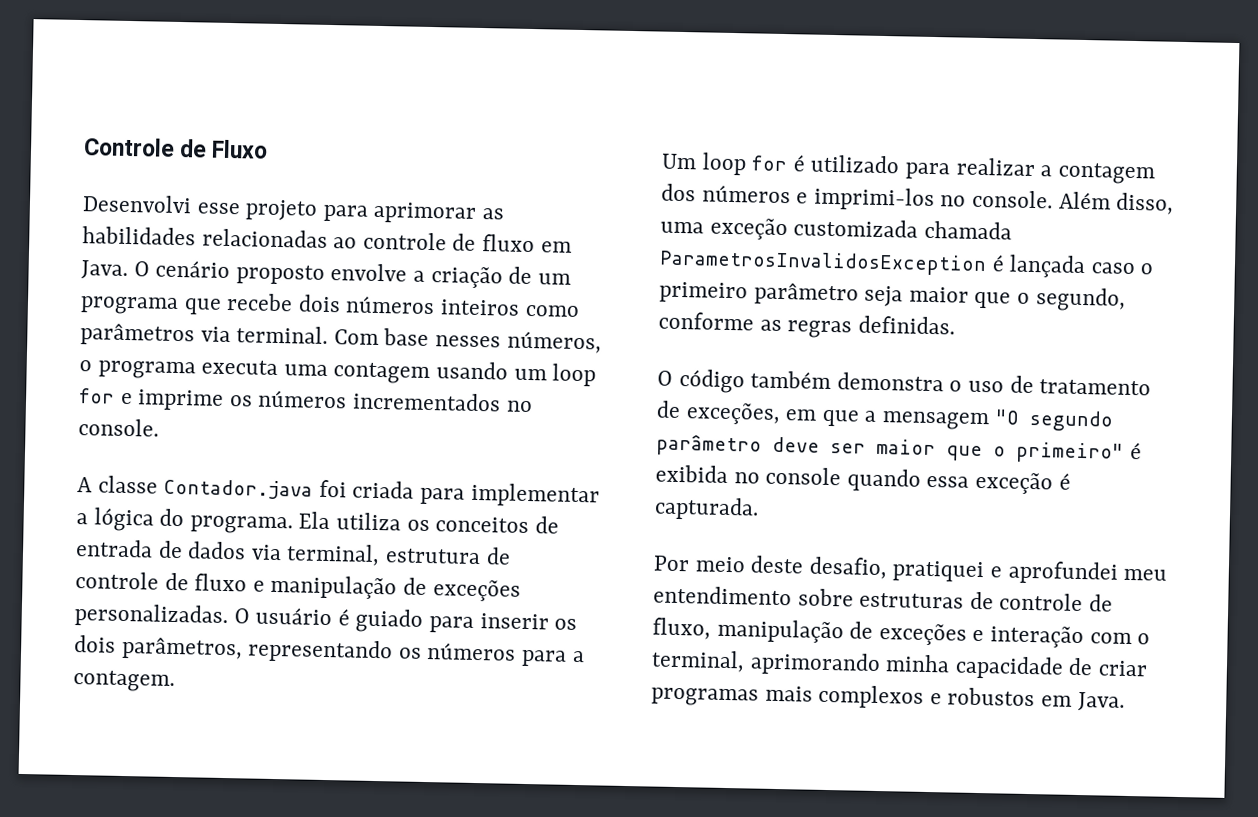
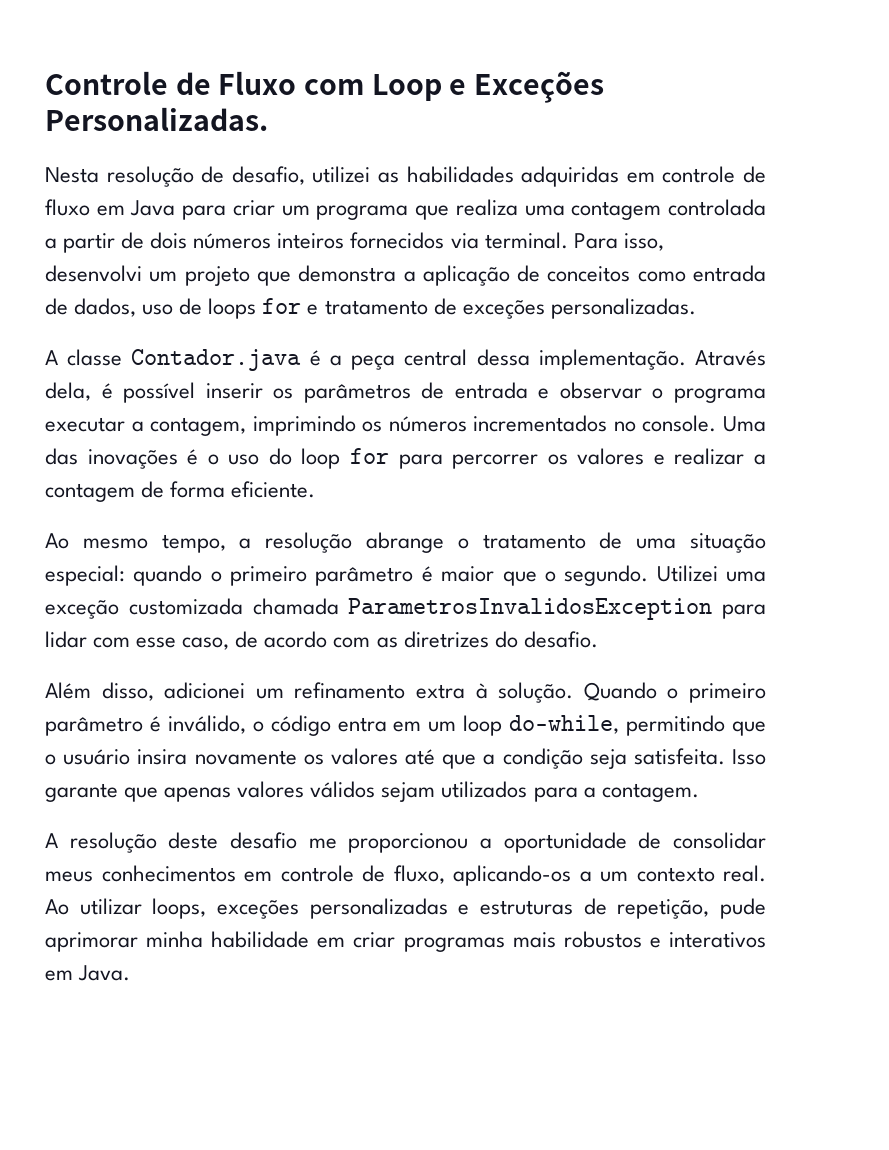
- Controle de Fluxo
- Desenvolvi esse projeto para aprimorar as habilidades relacionadas ao controle de fluxo em Java. O cenário proposto envolve a criação de um programa que recebe dois números inteiros como parâmetros via terminal. Com base nesses números, o programa executa uma contagem usando um loop for e imprime os números incrementados no console.
- A classe Contador.java foi criada para implementar a lógica do programa. Ela utiliza os conceitos de entrada de dados via terminal, estrutura de controle de fluxo e manipulação de exceções personalizadas. O usuário é guiado para inserir os dois parâmetros, representando os números para a contagem.
- Um loop for é utilizado para realizar a contagem dos números e imprimi-los no console. Além disso, uma exceção customizada chamada ParametrosInvalidosException é lançada caso o primeiro parâmetro seja maior que o segundo, conforme as regras definidas.
- O código também demonstra o uso de tratamento de exceções, em que a mensagem "O segundo parâmetro deve ser maior que o primeiro" é exibida no console quando essa exceção é capturada.
- Por meio deste desafio, pratiquei e aprofundei meu entendimento sobre estruturas de controle de fluxo, manipulação de exceções e interação com o terminal, aprimorando minha capacidade de criar programas mais complexos e robustos em Java.
+ Controle de Fluxo com Loop e Exceções Personalizadas.
+ Nesta resolução de desafio, utilizei as habilidades adquiridas em controle de fluxo em Java para criar um programa que realiza uma contagem controlada a partir de dois números inteiros fornecidos via terminal. Para isso, desenvolvi um projeto que demonstra a aplicação de conceitos como entrada de dados, uso de loops for e tratamento de exceções personalizadas.
+ A classe Contador.java é a peça central dessa implementação. Através dela, é possível inserir os parâmetros de entrada e observar o programa executar a contagem, imprimindo os números incrementados no console. Uma das inovações é o uso do loop for para percorrer os valores e realizar a contagem de forma eficiente.
+ Ao mesmo tempo, a resolução abrange o tratamento de uma situação especial: quando o primeiro parâmetro é maior que o segundo. Utilizei uma exceção customizada chamada ParametrosInvalidosException para lidar com esse caso, de acordo com as diretrizes do desafio.
+ Além disso, adicionei um refinamento extra à solução. Quando o primeiro parâmetro é inválido, o código entra em um loop do-while, permitindo que o usuário insira novamente os valores até que a condição seja satisfeita. Isso garante que apenas valores válidos sejam utilizados para a contagem.
+ A resolução deste desafio me proporcionou a oportunidade de consolidar meus conhecimentos em controle de fluxo, aplicando-os a um contexto real. Ao utilizar loops, exceções personalizadas e estruturas de repetição, pude aprimorar minha habilidade em criar programas mais robustos e interativos em Java.

